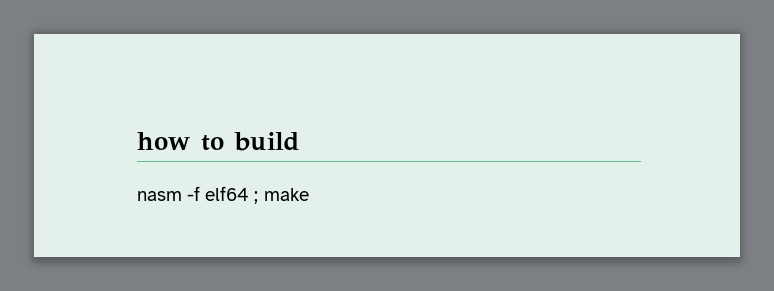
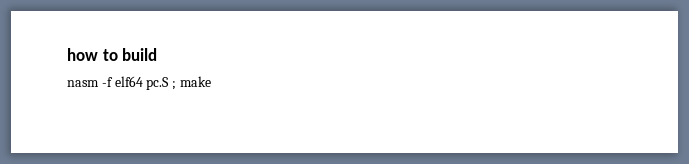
- nasm -f elf64 ; make
+ nasm -f elf64 pc.S ; make

